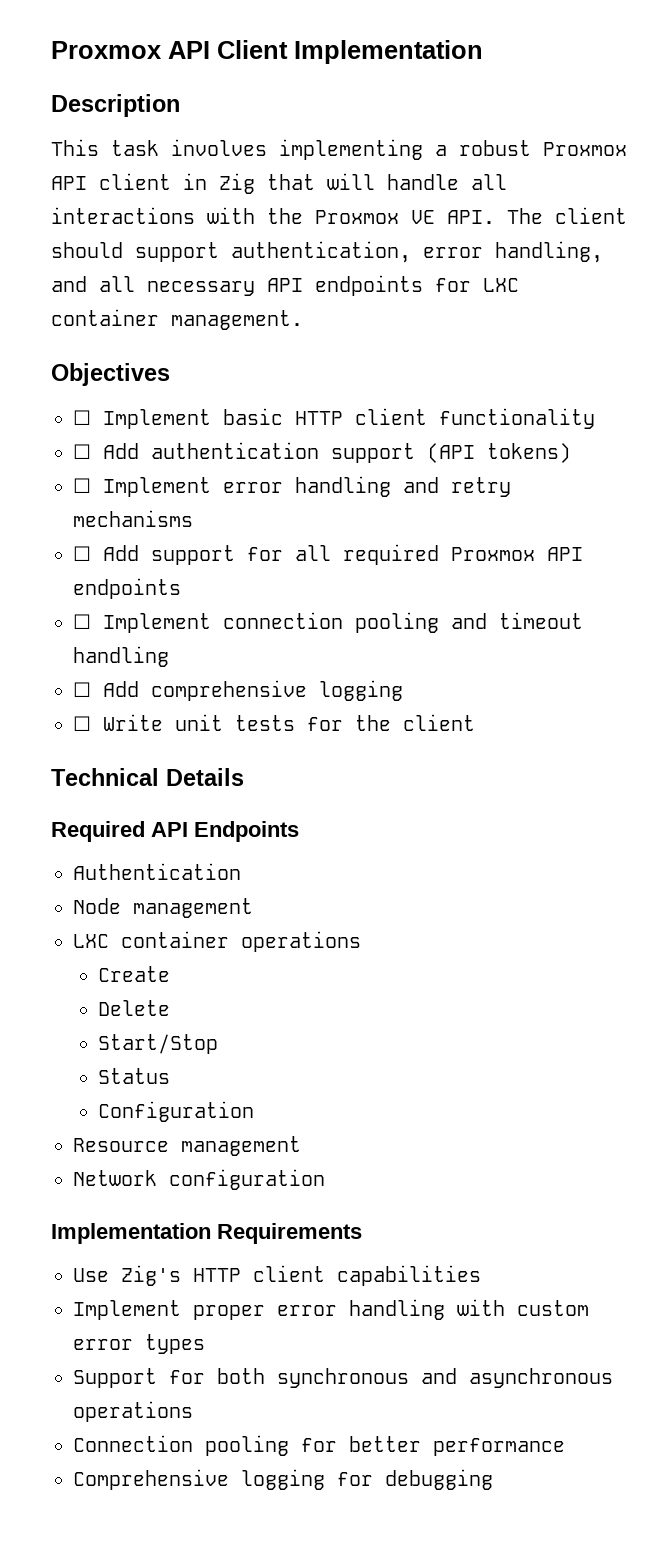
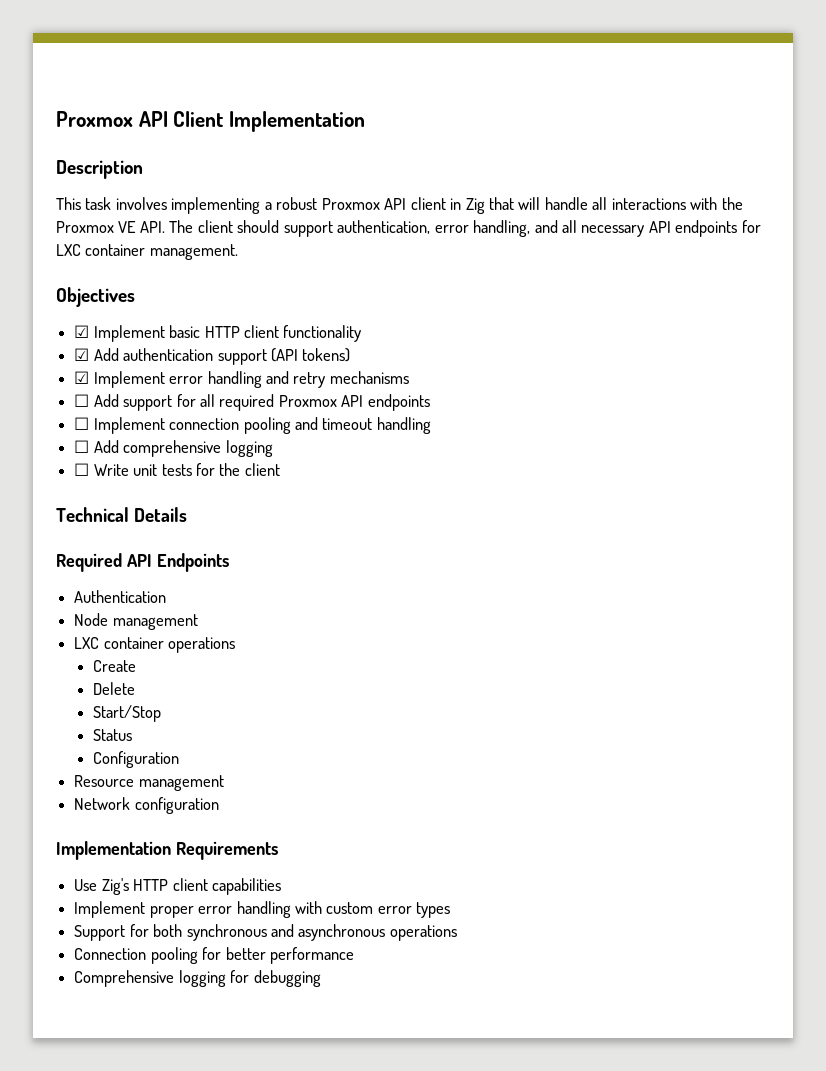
- ☐ Implement basic HTTP client functionality
+ ☑ Implement basic HTTP client functionality
- ☐ Add authentication support (API tokens)
+ ☑ Add authentication support (API tokens)
- ☐ Implement error handling and retry mechanisms
+ ☑ Implement error handling and retry mechanisms

